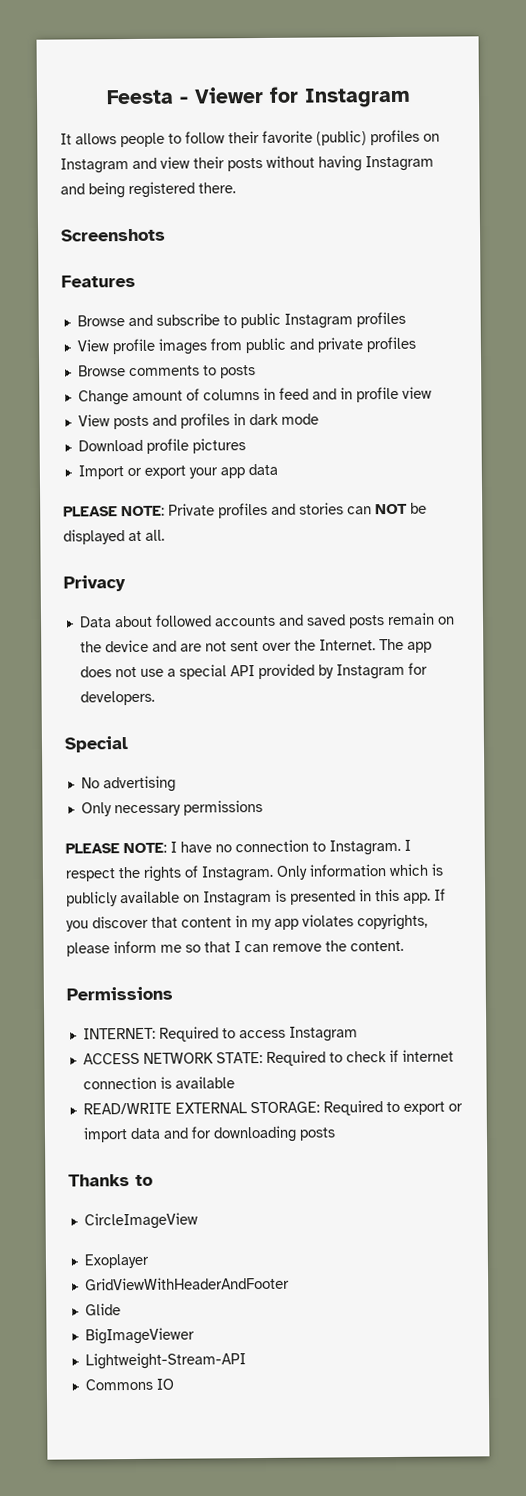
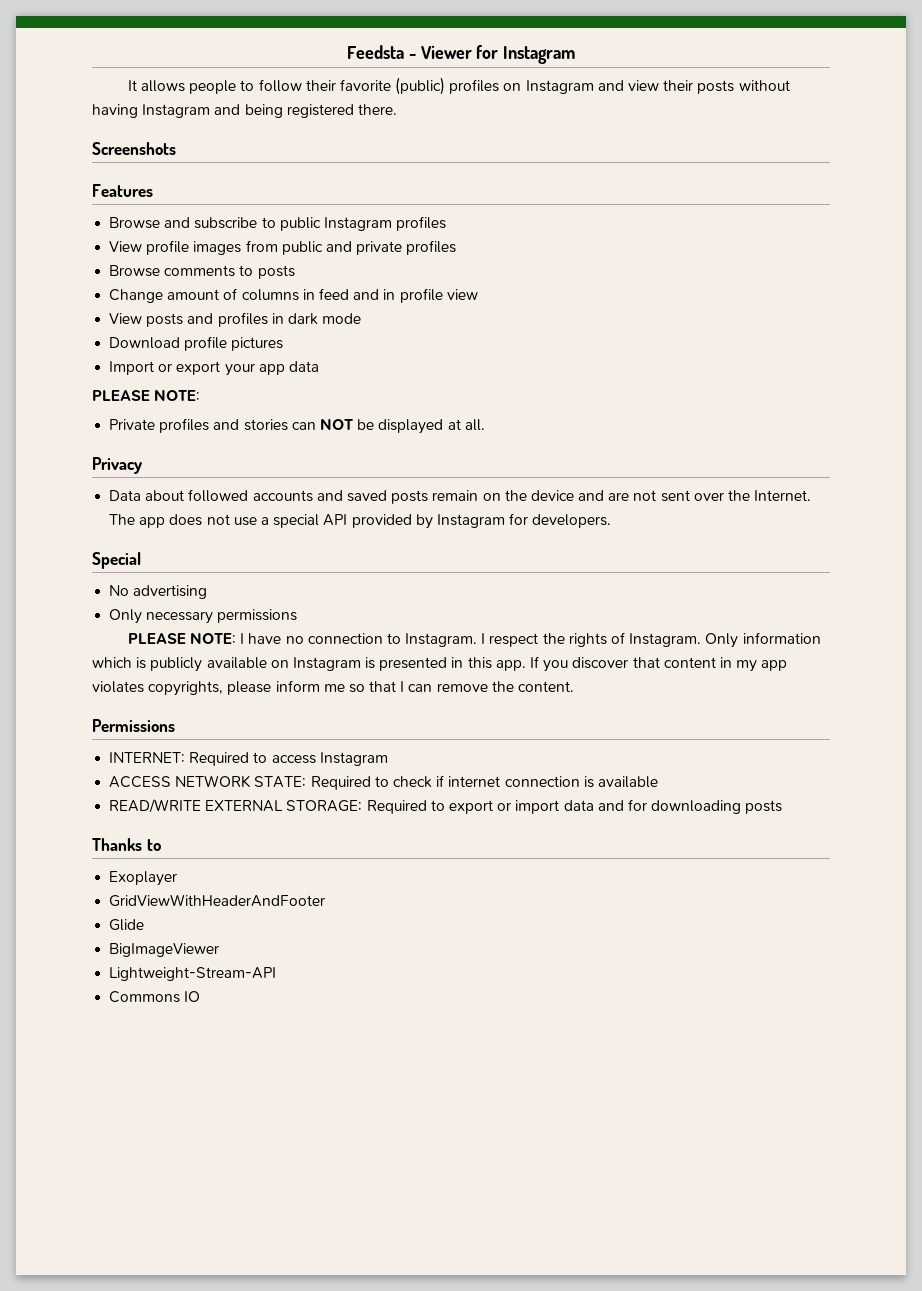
- Feesta - Viewer for Instagram
+ Feedsta - Viewer for Instagram
  Import or export your app data
- PLEASE NOTE: Private profiles and stories can NOT be displayed at all.
+ PLEASE NOTE:
+ Private profiles and stories can NOT be displayed at all.
- CircleImageView

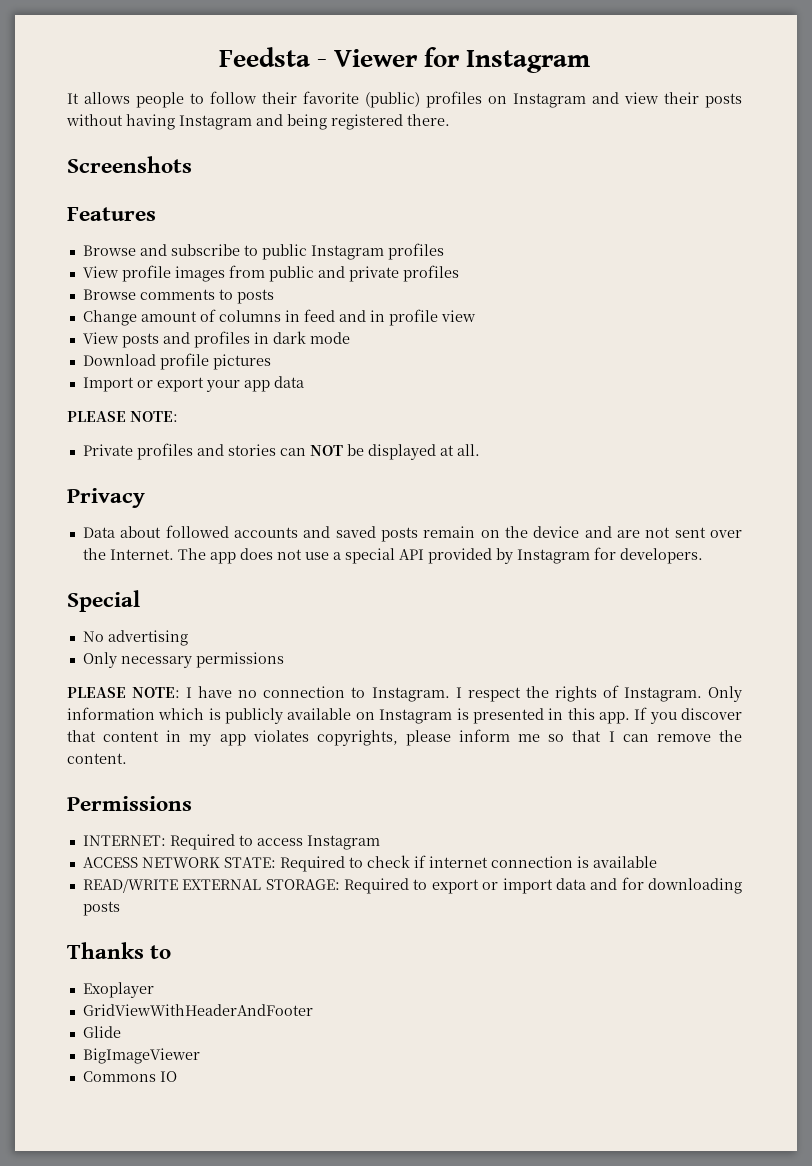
- Lightweight-Stream-API

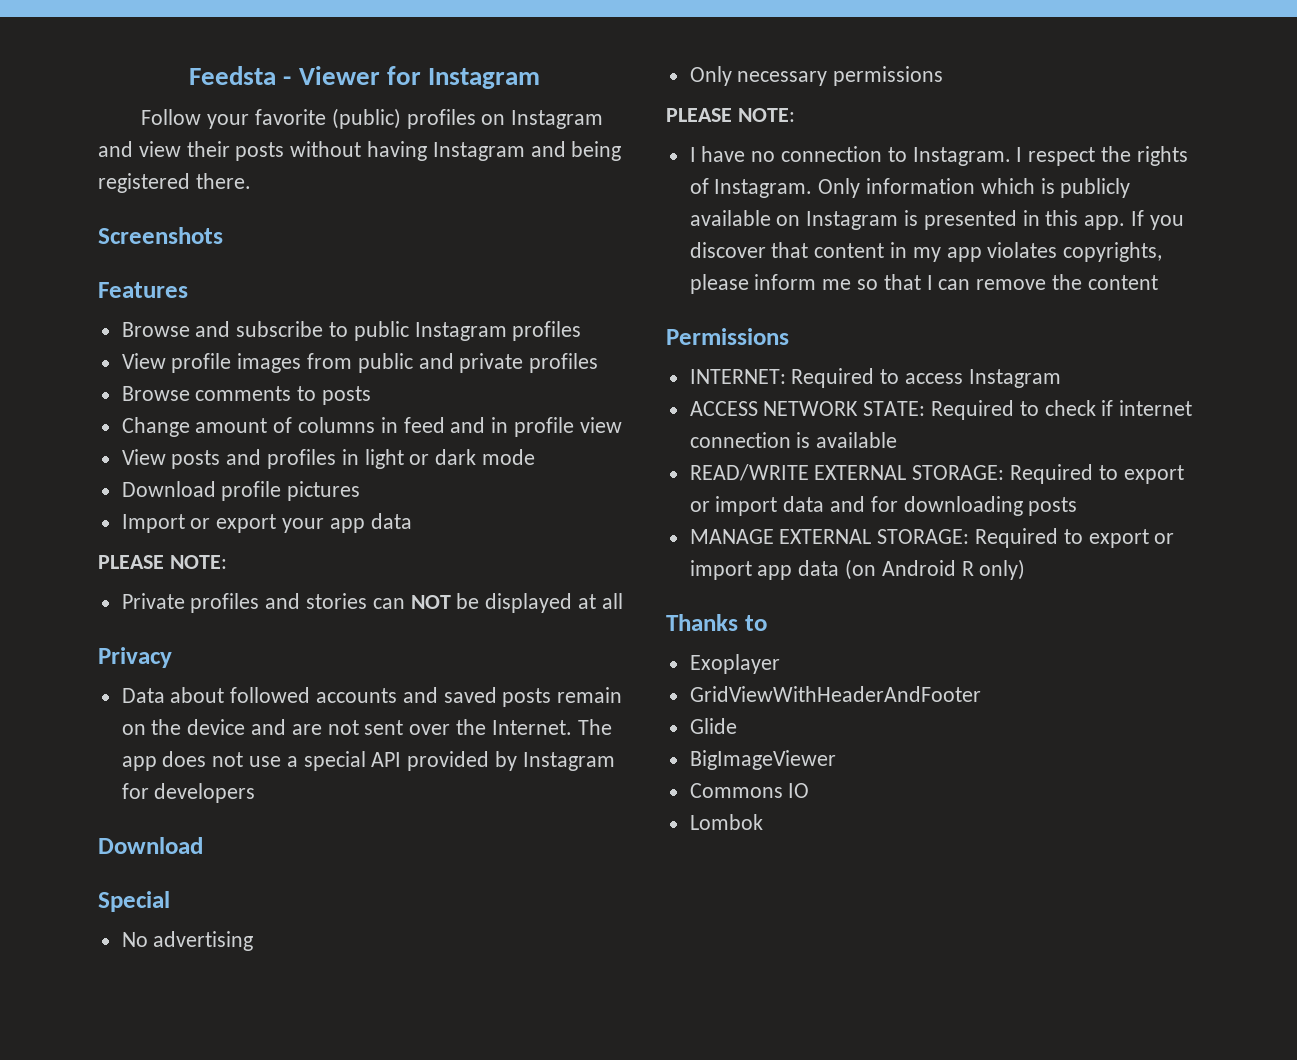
- It allows people to follow their favorite (public) profiles on Instagram and view their posts without having Instagram and being registered there.
+ Follow your favorite (public) profiles on Instagram and view their posts without having Instagram and being registered there.
- View posts and profiles in dark mode
+ View posts and profiles in light or dark mode
- Private profiles and stories can NOT be displayed at all.
+ Private profiles and stories can NOT be displayed at all
- The app does not use a special API provided by Instagram for developers.
+ The app does not use a special API provided by Instagram for developers
+ Download
  Only necessary permissions
- PLEASE NOTE: I have no connection to Instagram.
+ PLEASE NOTE:
+ I have no connection to Instagram.
- If you discover that content in my app violates copyrights, please inform me so that I can remove the content.
+ If you discover that content in my app violates copyrights, please inform me so that I can remove the content
+ MANAGE EXTERNAL STORAGE: Required to export or import app data (on Android R only)
+ Lombok

